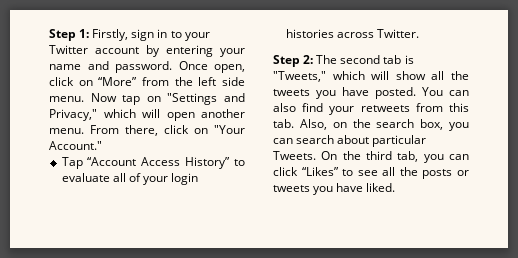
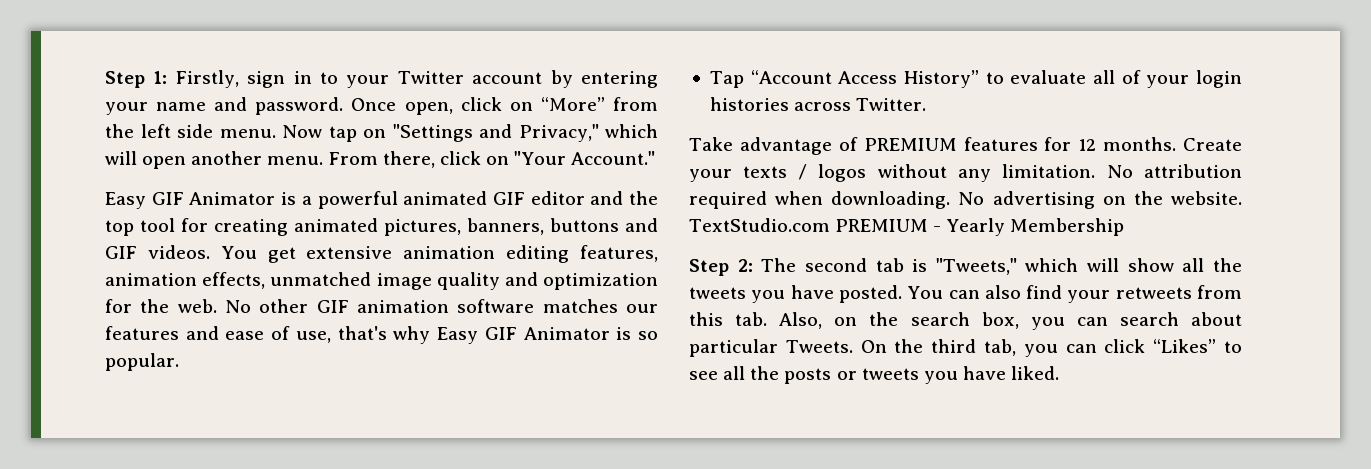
+ Easy GIF Animator is a powerful animated GIF editor and the top tool for creating animated pictures, banners, buttons and GIF videos. You get extensive animation editing features, animation effects, unmatched image quality and optimization for the web. No other GIF animation software matches our features and ease of use, that's why Easy GIF Animator is so popular.
+ Take advantage of PREMIUM features for 12 months. Create your texts / logos without any limitation. No attribution required when downloading. No advertising on the website. TextStudio.com PREMIUM - Yearly Membership

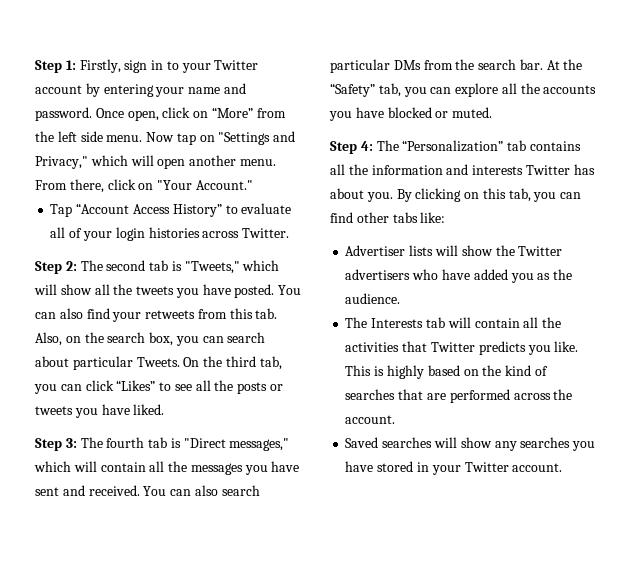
- Easy GIF Animator is a powerful animated GIF editor and the top tool for creating animated pictures, banners, buttons and GIF videos. You get extensive animation editing features, animation effects, unmatched image quality and optimization for the web. No other GIF animation software matches our features and ease of use, that's why Easy GIF Animator is so popular.
- Take advantage of PREMIUM features for 12 months. Create your texts / logos without any limitation. No attribution required when downloading. No advertising on the website. TextStudio.com PREMIUM - Yearly Membership
+ Step 3: The fourth tab is "Direct messages," which will contain all the messages you have sent and received. You can also search particular DMs from the search bar. At the “Safety” tab, you can explore all the accounts you have blocked or muted.
+ Step 4: The “Personalization” tab contains all the information and interests Twitter has about you. By clicking on this tab, you can find other tabs like:
+ Advertiser lists will show the Twitter advertisers who have added you as the audience.
+ The Interests tab will contain all the activities that Twitter predicts you like. This is highly based on the kind of searches that are performed across the account.
+ Saved searches will show any searches you have stored in your Twitter account.

